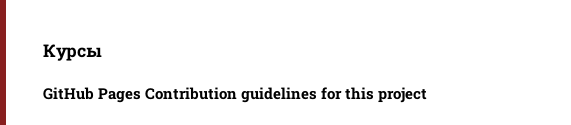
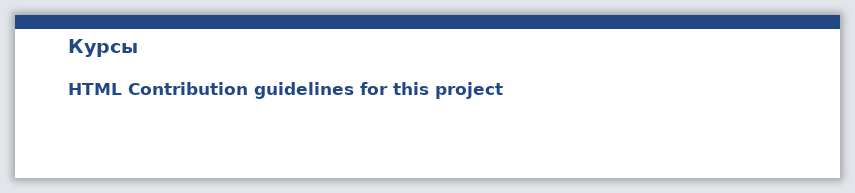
- GitHub Pages Contribution guidelines for this project
+ HTML Contribution guidelines for this project

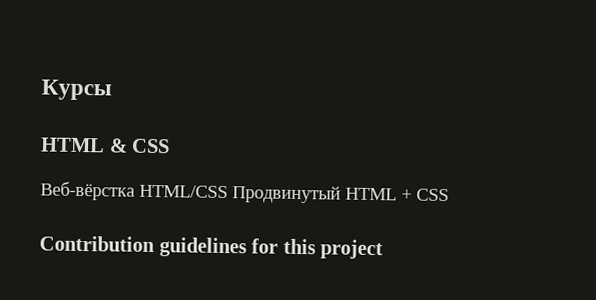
- HTML Contribution guidelines for this project
+ HTML & CSS
+ Веб-вёрстка HTML/CSS Продвинутый HTML + CSS
+ Contribution guidelines for this project

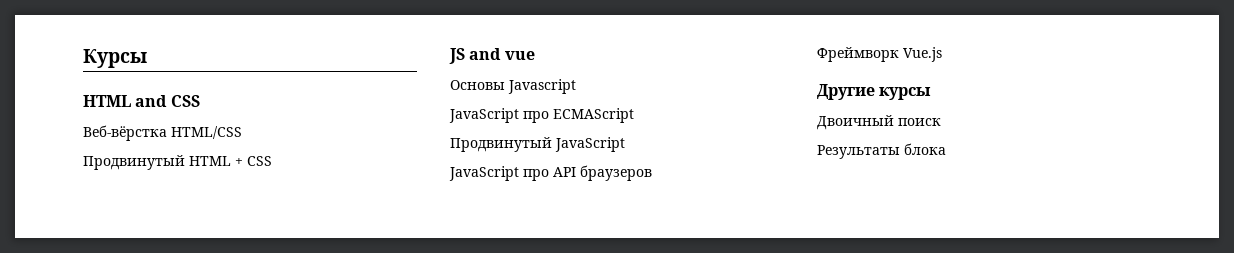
- HTML & CSS
+ HTML and CSS
- Веб-вёрстка HTML/CSS Продвинутый HTML + CSS
+ Веб-вёрстка HTML/CSS
+ Продвинутый HTML + CSS
- Contribution guidelines for this project
+ JS and vue
+ Основы Javascript
+ JavaScript про ECMAScript
+ Продвинутый JavaScript
+ JavaScript про API браузеров
+ Фреймворк Vue.js
+ Другие курсы
+ Двоичный поиск
+ Результаты блока

